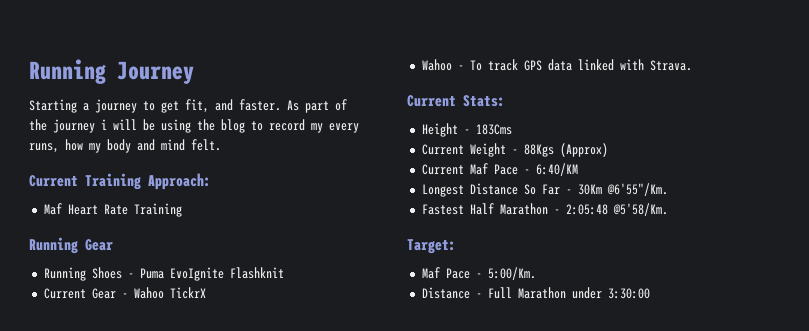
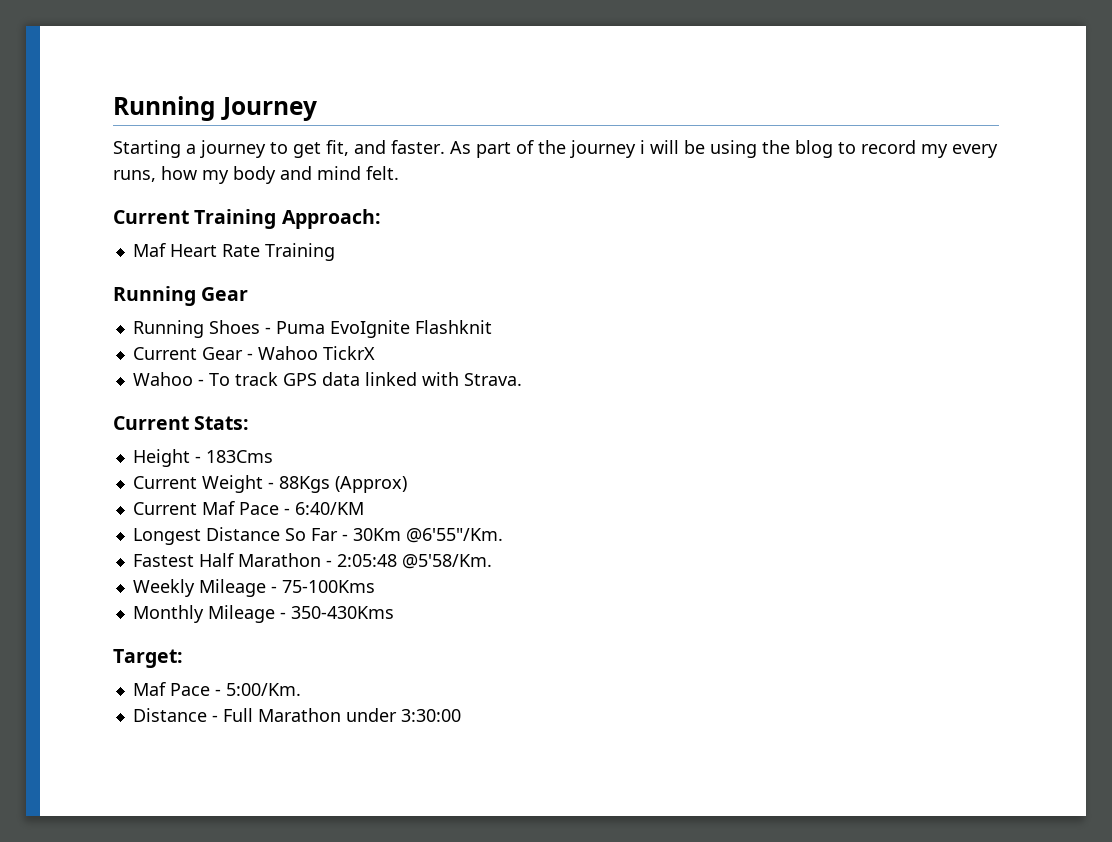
+ Weekly Mileage - 75-100Kms
+ Monthly Mileage - 350-430Kms

